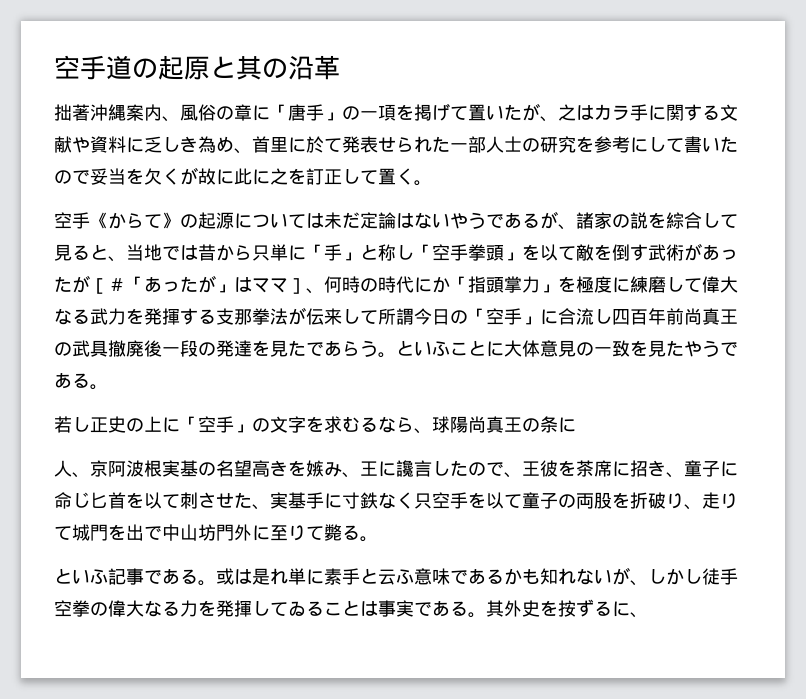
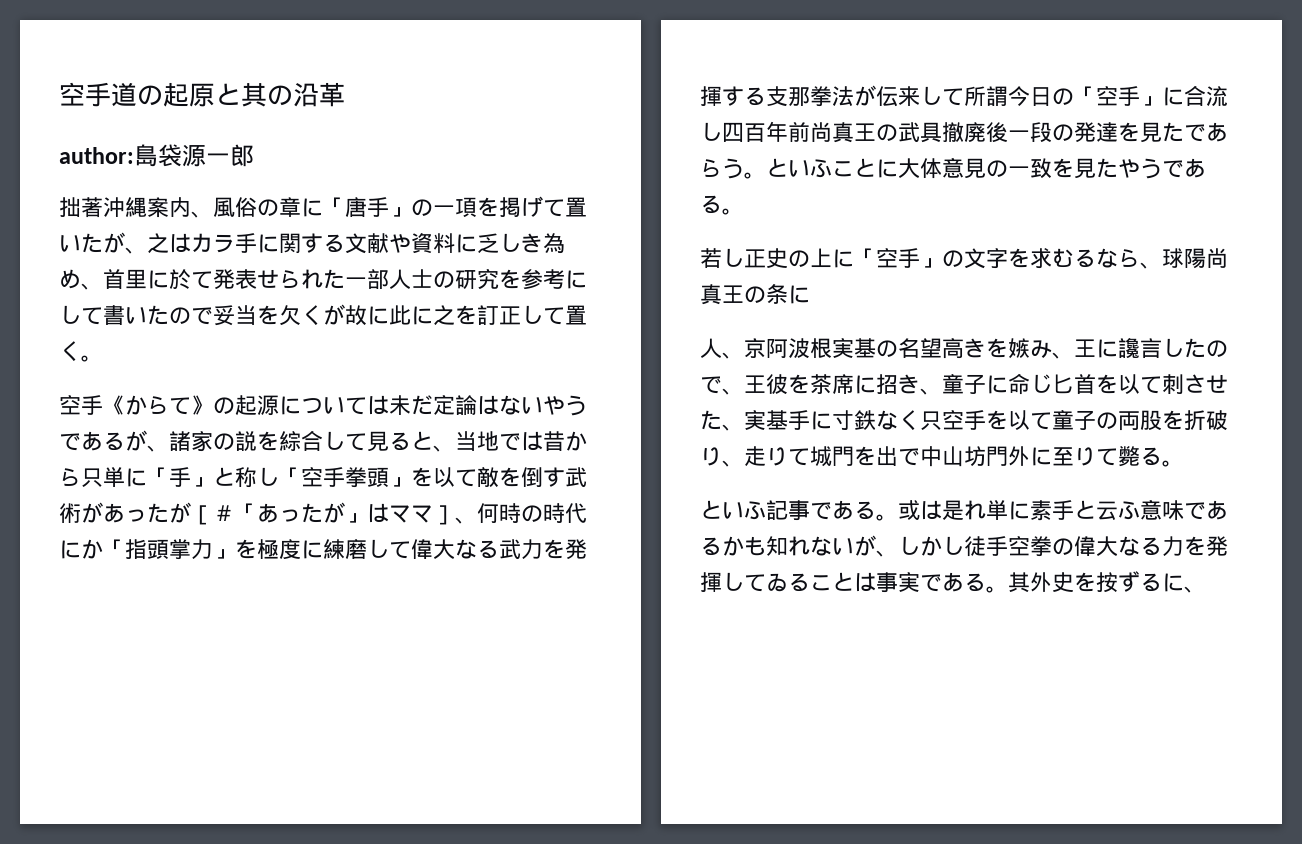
+ author:島袋源一郎

